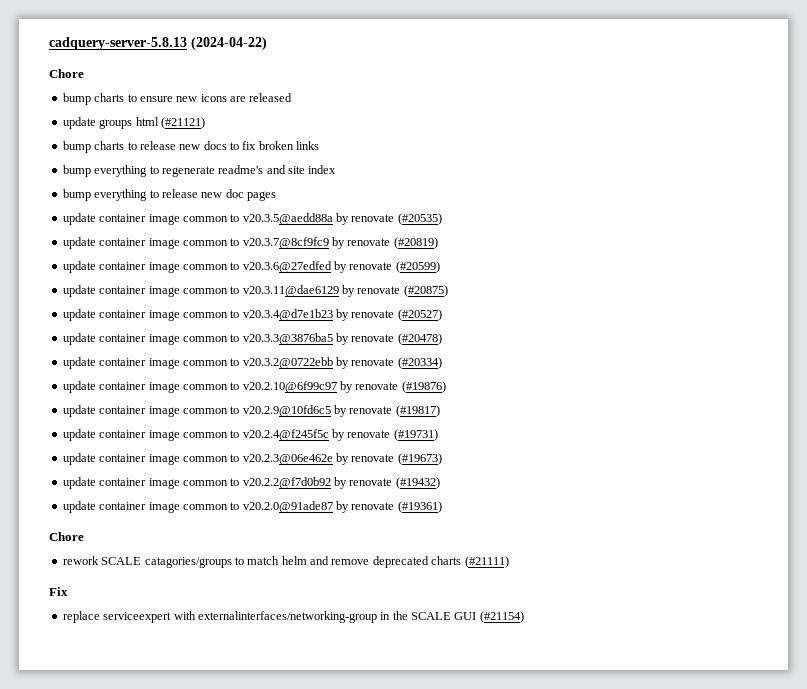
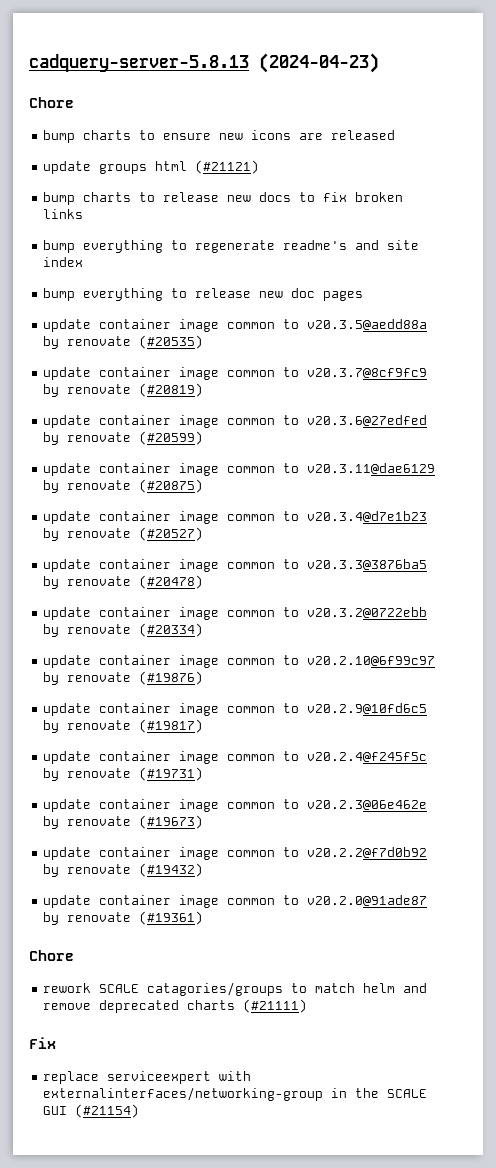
- cadquery-server-5.8.13 (2024-04-22)
+ cadquery-server-5.8.13 (2024-04-23)

